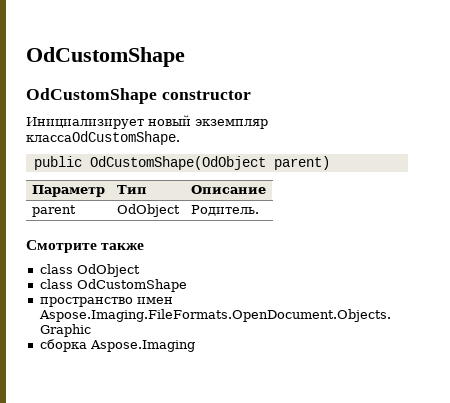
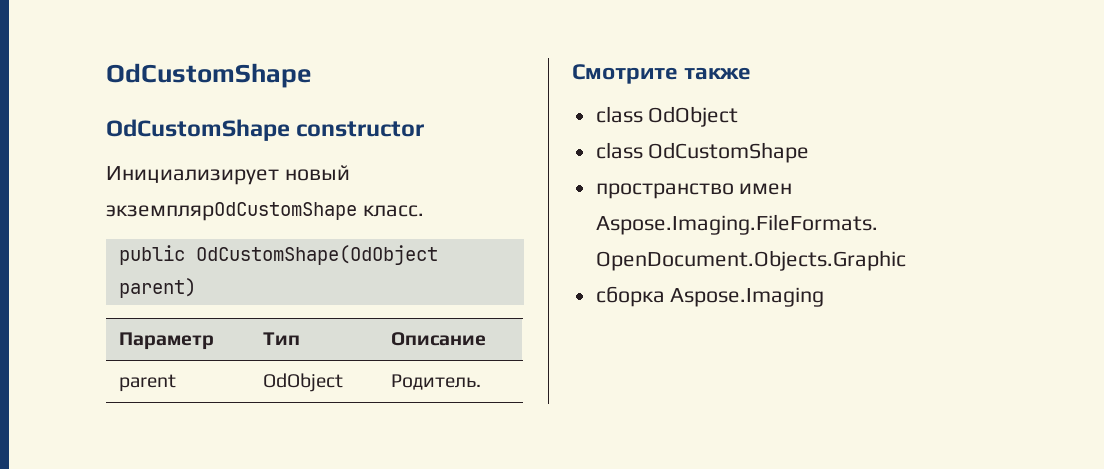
- Инициализирует новый экземпляр классаOdCustomShape.
+ Инициализирует новый экземплярOdCustomShape класс.

